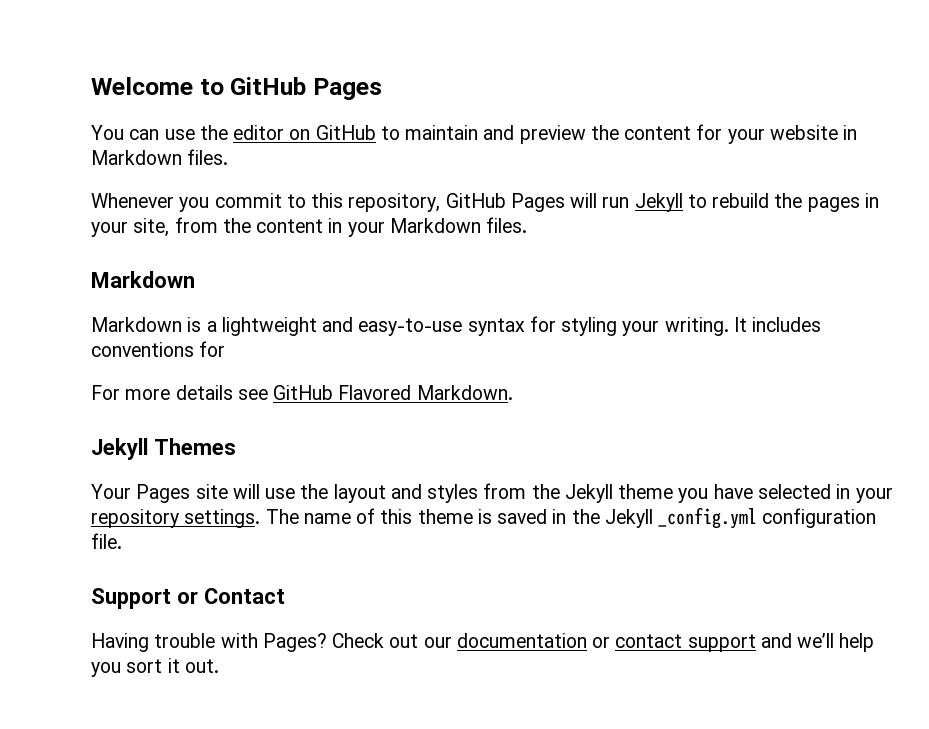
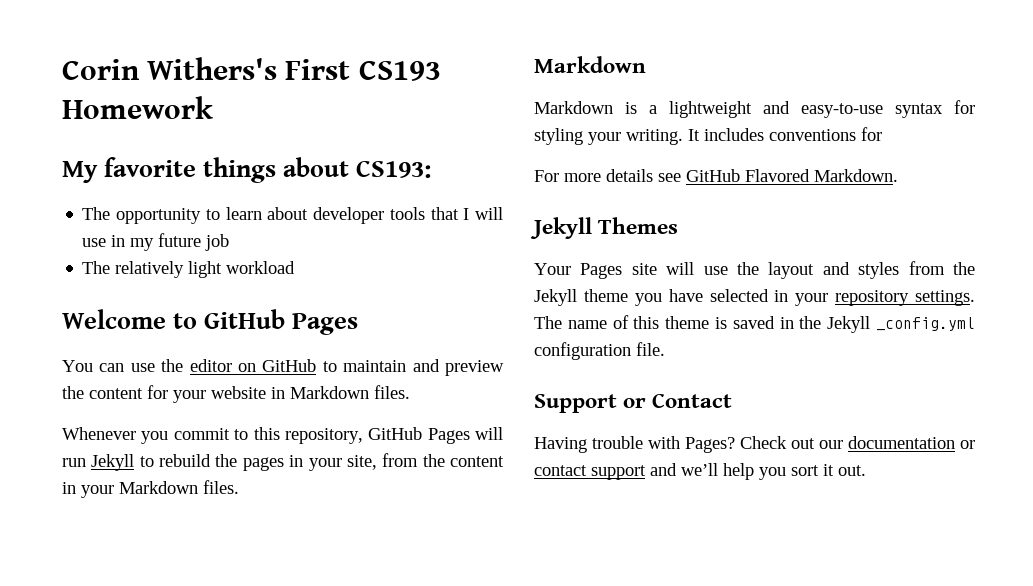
+ Corin Withers's First CS193 Homework
+ My favorite things about CS193:
+ The opportunity to learn about developer tools that I will use in my future job
+ The relatively light workload

